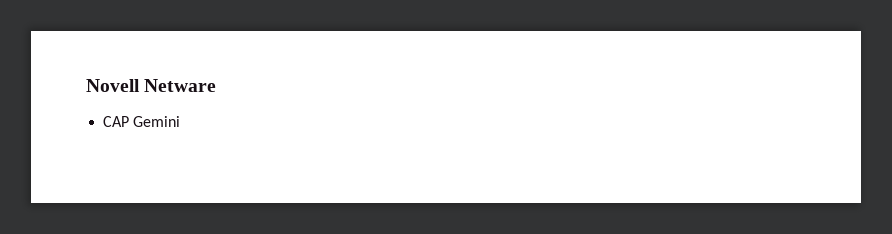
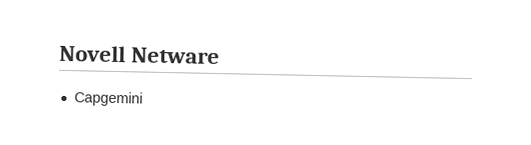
- CAP Gemini
+ Capgemini

